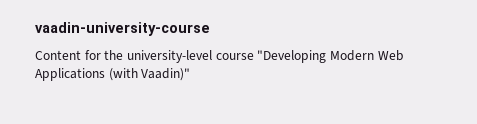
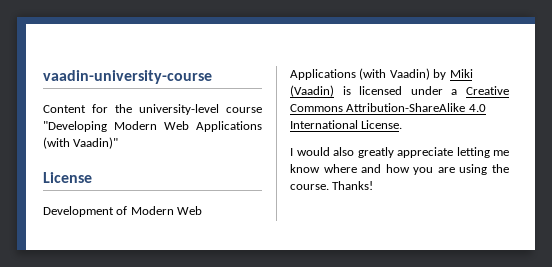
+ License
+ Development of Modern Web Applications (with Vaadin) by Miki (Vaadin) is licensed under a Creative Commons Attribution-ShareAlike 4.0 International License.
+ I would also greatly appreciate letting me know where and how you are using the course. Thanks!

